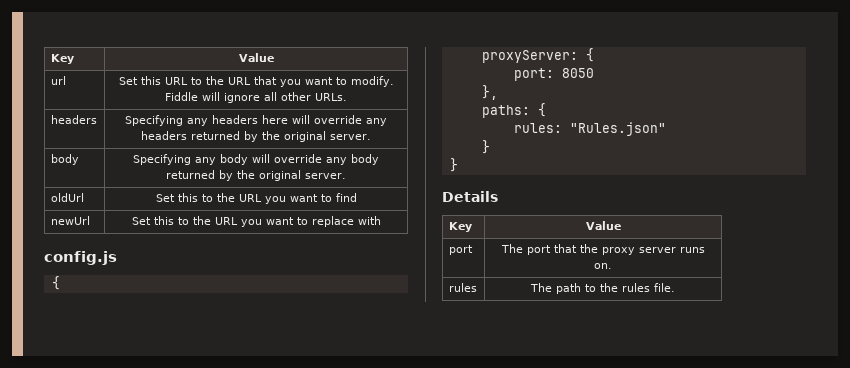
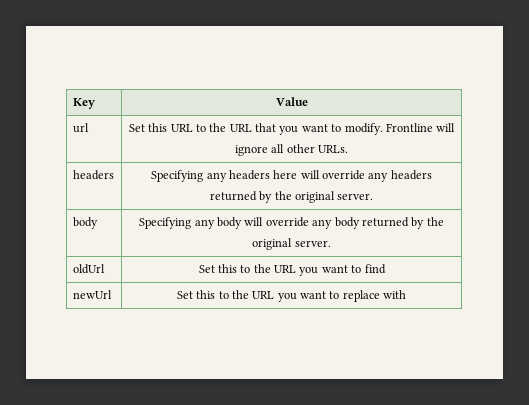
- url | Set this URL to the URL that you want to modify. Fiddle will ignore all other URLs.
+ url | Set this URL to the URL that you want to modify. Frontline will ignore all other URLs.
- config.js
- {
- proxyServer: {
- port: 8050
- },
- paths: {
- rules: "Rules.json"
- }
- }
- Details
- Key | Value
- port | The port that the proxy server runs on.
- rules | The path to the rules file.

